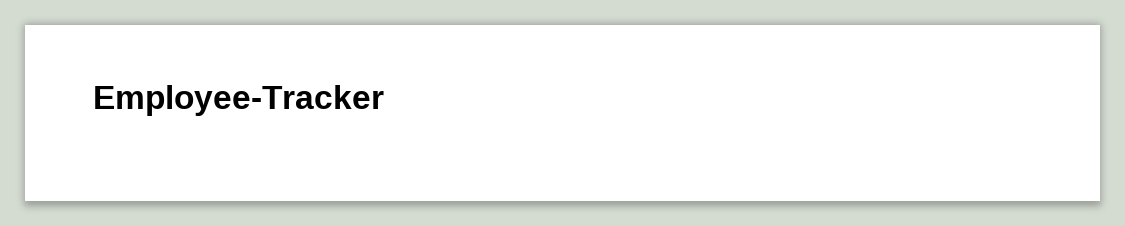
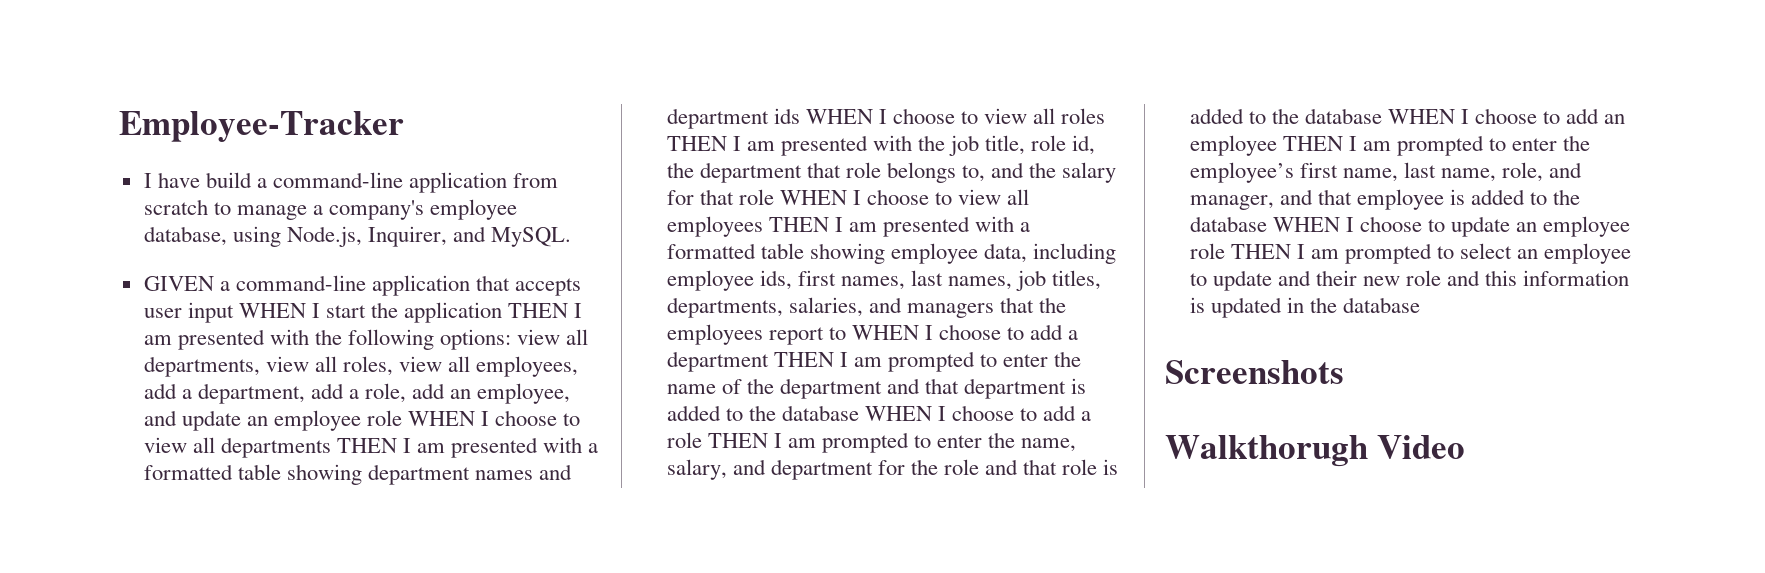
+ I have build a command-line application from scratch to manage a company's employee database, using Node.js, Inquirer, and MySQL.
+ GIVEN a command-line application that accepts user input WHEN I start the application THEN I am presented with the following options: view all departments, view all roles, view all employees, add a department, add a role, add an employee, and update an employee role WHEN I choose to view all departments THEN I am presented with a formatted table showing department names and department ids WHEN I choose to view all roles THEN I am presented with the job title, role id, the department that role belongs to, and the salary for that role WHEN I choose to view all employees THEN I am presented with a formatted table showing employee data, including employee ids, first names, last names, job titles, departments, salaries, and managers that the employees report to WHEN I choose to add a department THEN I am prompted to enter the name of the department and that department is added to the database WHEN I choose to add a role THEN I am prompted to enter the name, salary, and department for the role and that role is added to the database WHEN I choose to add an employee THEN I am prompted to enter the employee’s first name, last name, role, and manager, and that employee is added to the database WHEN I choose to update an employee role THEN I am prompted to select an employee to update and their new role and this information is updated in the database
+ Screenshots
+ Walkthorugh Video

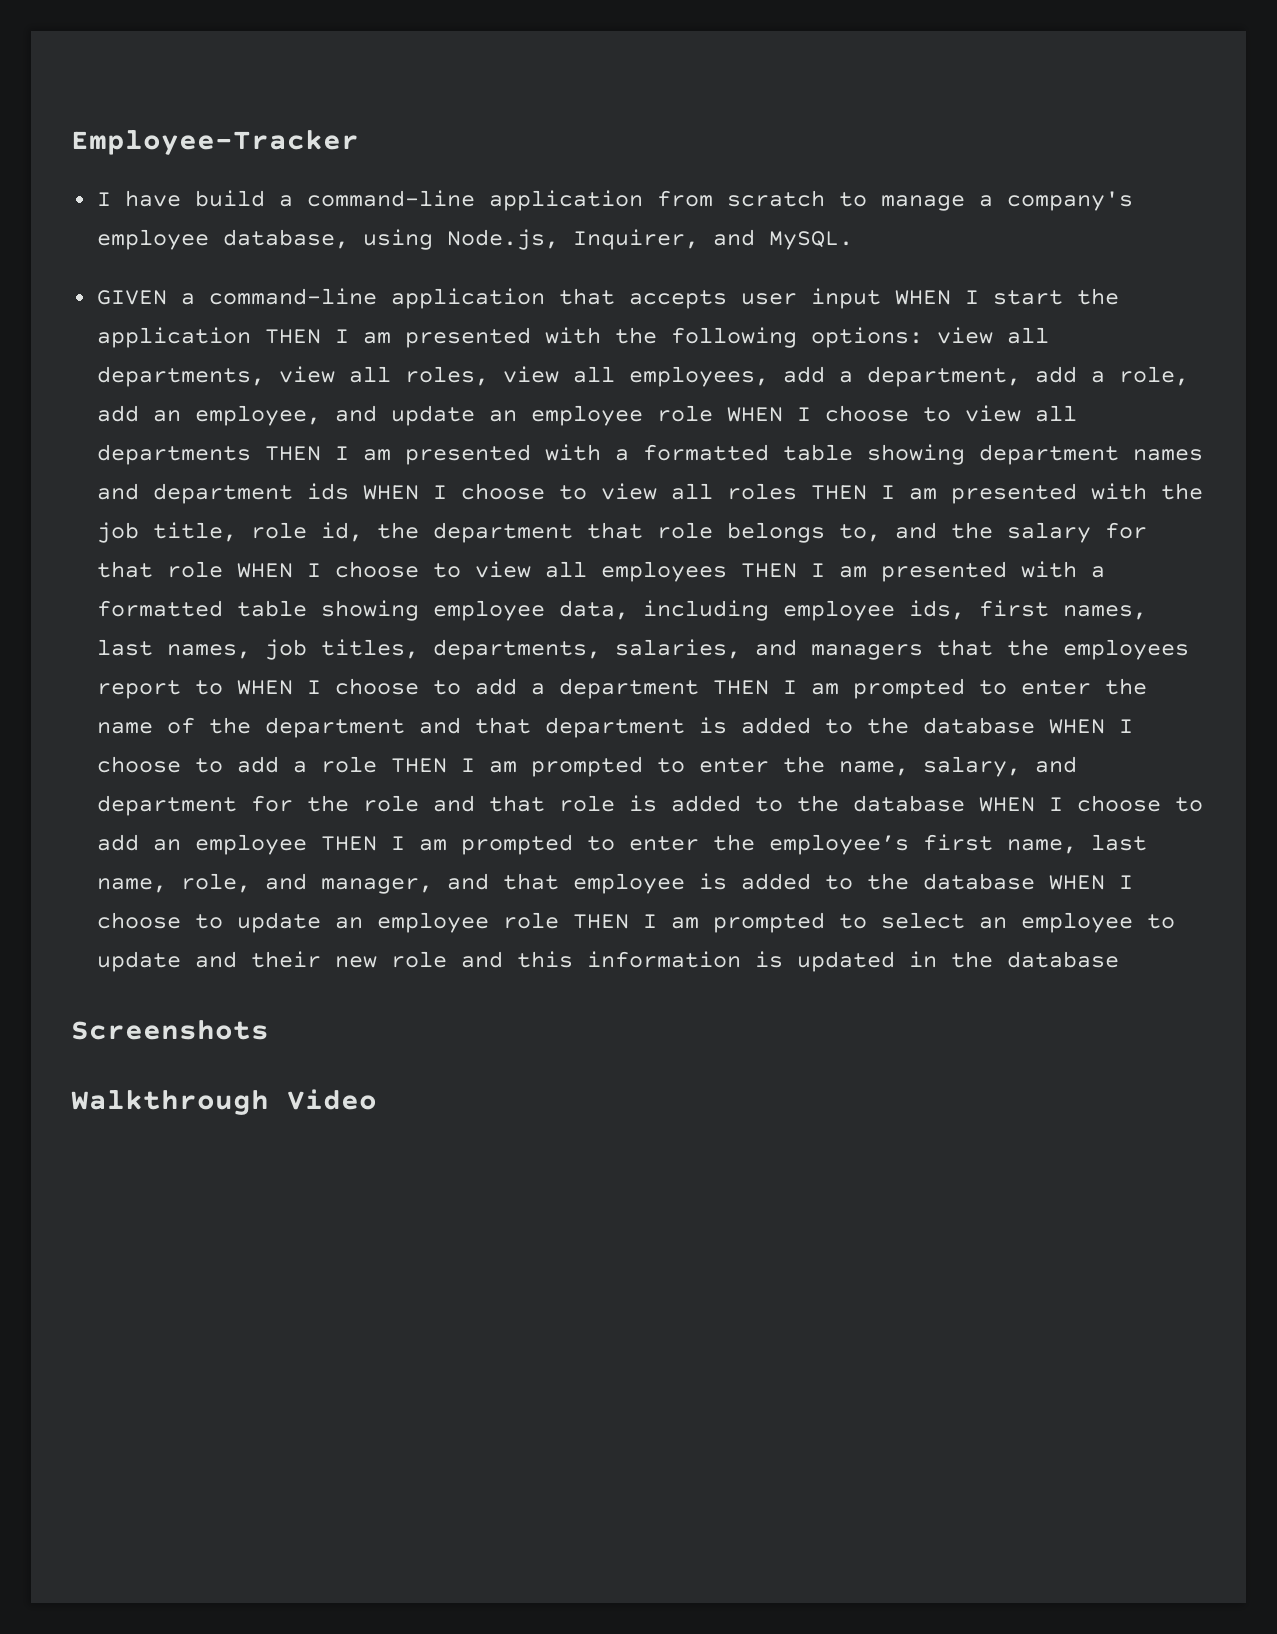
- Walkthorugh Video
+ Walkthrough Video

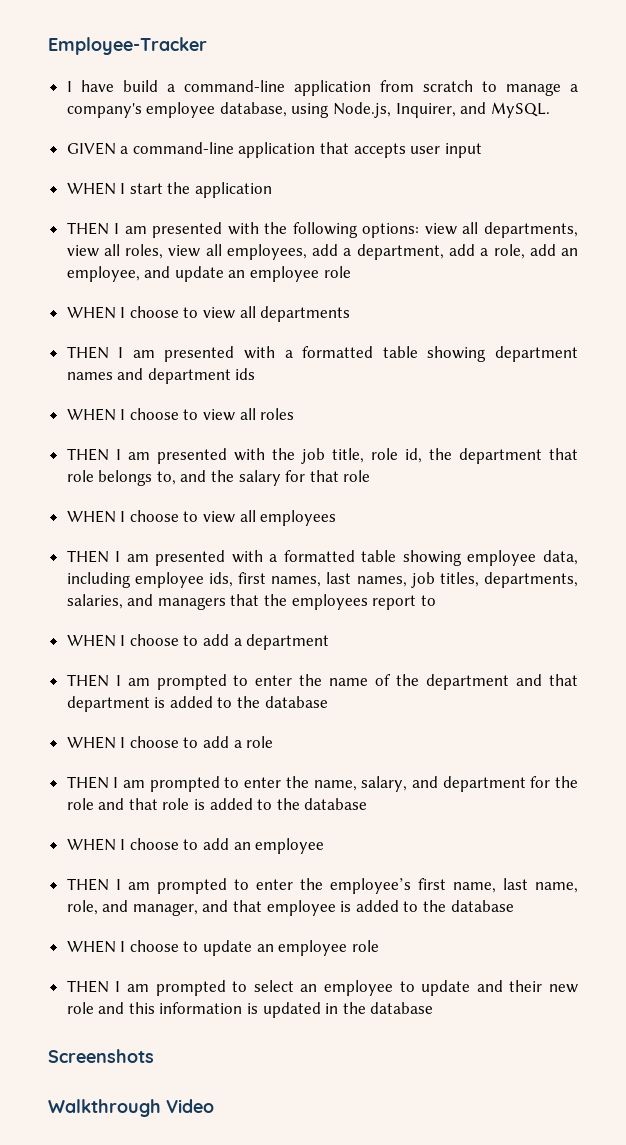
- GIVEN a command-line application that accepts user input WHEN I start the application THEN I am presented with the following options:
+ GIVEN a command-line application that accepts user input
+ WHEN I start the application
+ THEN I am presented with the following options:
- view all departments, view all roles, view all employees, add a department, add a role, add an employee, and update an employee role WHEN I choose to view all departments THEN I am presented with a formatted table showing department names and department ids WHEN I choose to view all roles THEN I am presented with the job title, role id, the department that role belongs to, and the salary for that role WHEN I choose to view all employees THEN I am presented with a formatted table showing employee data, including employee ids, first names, last names, job titles, departments, salaries, and managers that the employees report to WHEN I choose to add a department THEN I am prompted to enter the name of the department and that department is added to the database WHEN I choose to add a role THEN I am prompted to enter the name, salary, and department for the role and that role is added to the database WHEN I choose to add an employee THEN I am prompted to enter the employee’s first name, last name, role, and manager, and that employee is added to the database WHEN I choose to update an employee role THEN I am prompted to select an employee to update and their new role and this information is updated in the database
+ view all departments, view all roles, view all employees, add a department, add a role, add an employee, and update an employee role
+ WHEN I choose to view all departments
+ THEN I am presented with a formatted table showing department names and department ids
+ WHEN I choose to view all roles
+ THEN I am presented with the job title, role id, the department that role belongs to, and the salary for that role
+ WHEN I choose to view all employees
+ THEN I am presented with a formatted table showing employee data, including employee ids, first names, last names, job titles, departments, salaries, and managers that the employees report to
+ WHEN I choose to add a department
+ THEN I am prompted to enter the name of the department and that department is added to the database
+ WHEN I choose to add a role
+ THEN I am prompted to enter the name, salary, and department for the role and that role is added to the database
+ WHEN I choose to add an employee
+ THEN I am prompted to enter the employee’s first name, last name, role, and manager, and that employee is added to the database
+ WHEN I choose to update an employee role
+ THEN I am prompted to select an employee to update and their new role and this information is updated in the database

